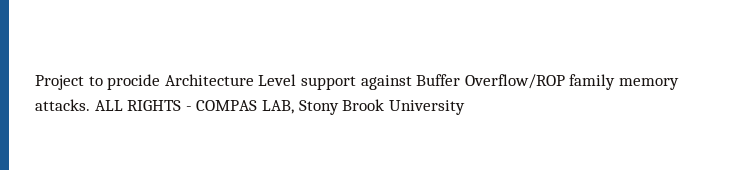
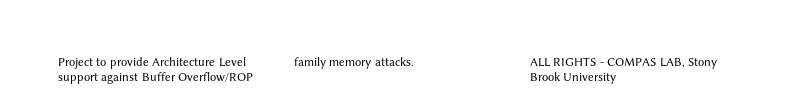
- Project to procide Architecture Level support against Buffer Overflow/ROP family memory attacks. ALL RIGHTS - COMPAS LAB, Stony Brook University
+ Project to provide Architecture Level support against Buffer Overflow/ROP family memory attacks.
+ ALL RIGHTS - COMPAS LAB, Stony Brook University

